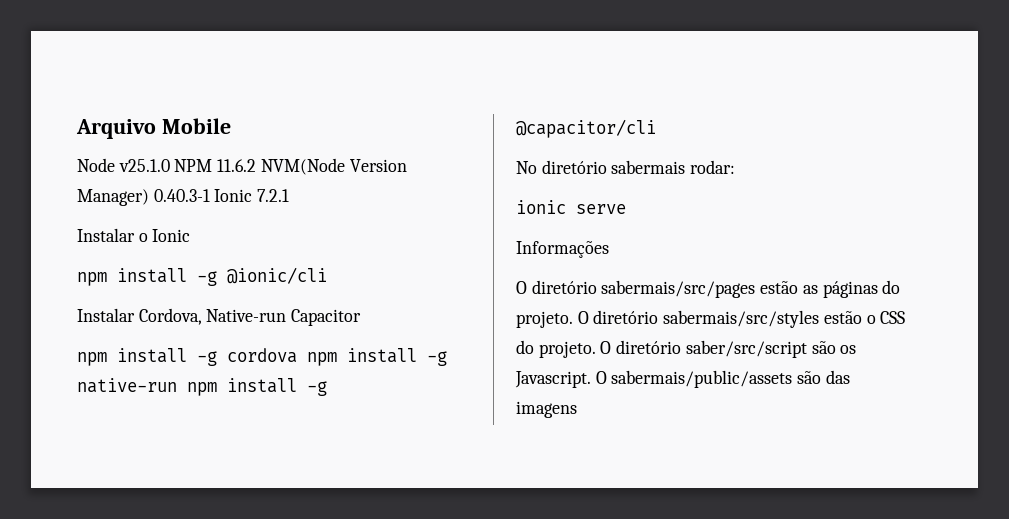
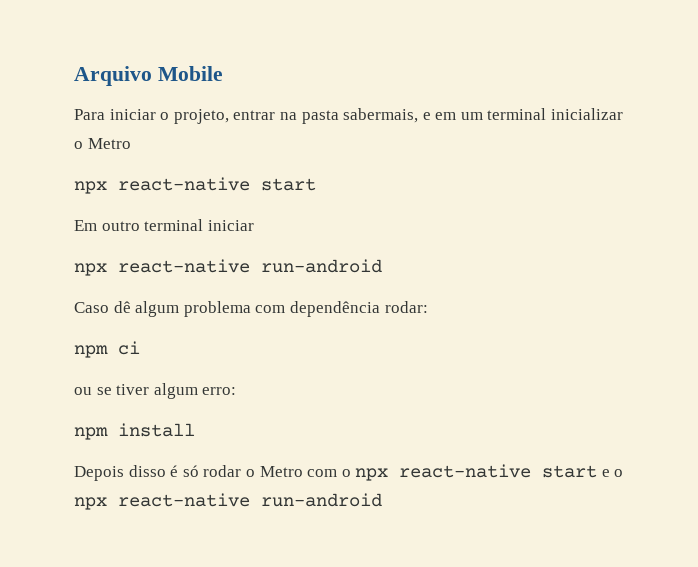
- Node v25.1.0 NPM 11.6.2 NVM(Node Version Manager) 0.40.3-1 Ionic 7.2.1
- Instalar o Ionic
- npm install -g @ionic/cli
- Instalar Cordova, Native-run Capacitor
- npm install -g cordova npm install -g native-run npm install -g @capacitor/cli
- No diretório sabermais rodar:
- ionic serve
- Informações
- O diretório sabermais/src/pages estão as páginas do projeto. O diretório sabermais/src/styles estão o CSS do projeto. O diretório saber/src/script são os Javascript. O sabermais/public/assets são das imagens
+ Para iniciar o projeto, entrar na pasta sabermais, e em um terminal inicializar o Metro
+ npx react-native start
+ Em outro terminal iniciar
+ npx react-native run-android
+ Caso dê algum problema com dependência rodar:
+ npm ci
+ ou se tiver algum erro:
+ npm install
+ Depois disso é só rodar o Metro com o npx react-native start e o npx react-native run-android

